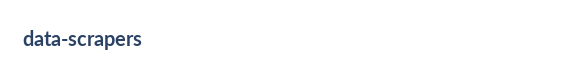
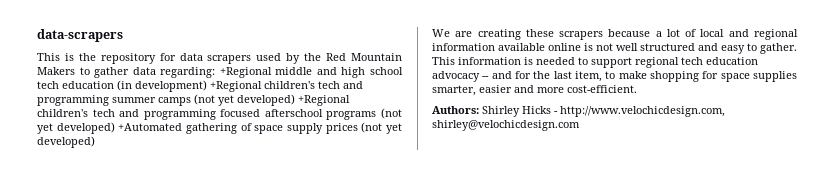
+ This is the repository for data scrapers used by the Red Mountain Makers to gather data regarding: +Regional middle and high school tech education (in development) +Regional children's tech and programming summer camps (not yet developed) +Regional children's tech and programming focused afterschool programs (not yet developed) +Automated gathering of space supply prices (not yet developed)
+ We are creating these scrapers because a lot of local and regional information available online is not well structured and easy to gather. This information is needed to support regional tech education advocacy -- and for the last item, to make shopping for space supplies smarter, easier and more cost-efficient.
+ Authors: Shirley Hicks - http://www.velochicdesign.com, shirley@velochicdesign.com

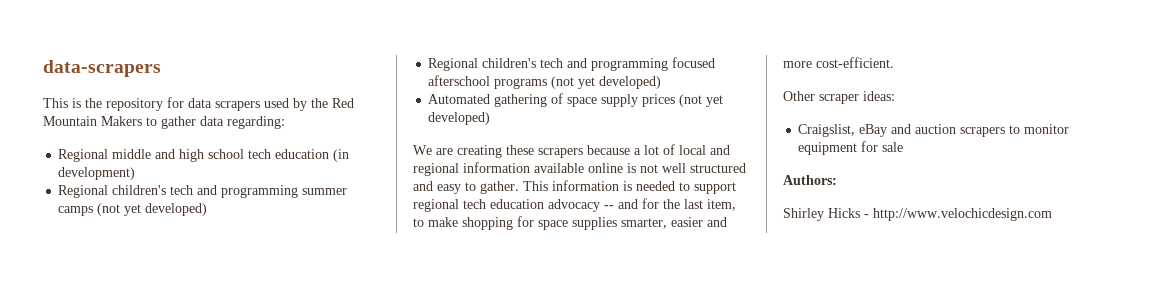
- This is the repository for data scrapers used by the Red Mountain Makers to gather data regarding: +Regional middle and high school tech education (in development) +Regional children's tech and programming summer camps (not yet developed) +Regional children's tech and programming focused afterschool programs (not yet developed) +Automated gathering of space supply prices (not yet developed)
+ This is the repository for data scrapers used by the Red Mountain Makers to gather data regarding:
+ Regional middle and high school tech education (in development)
+ Regional children's tech and programming summer camps (not yet developed)
+ Regional children's tech and programming focused afterschool programs (not yet developed)
+ Automated gathering of space supply prices (not yet developed)
+ Other scraper ideas:
+ Craigslist, eBay and auction scrapers to monitor equipment for sale
- Authors: Shirley Hicks - http://www.velochicdesign.com, shirley@velochicdesign.com
+ Authors:
+ Shirley Hicks - http://www.velochicdesign.com

